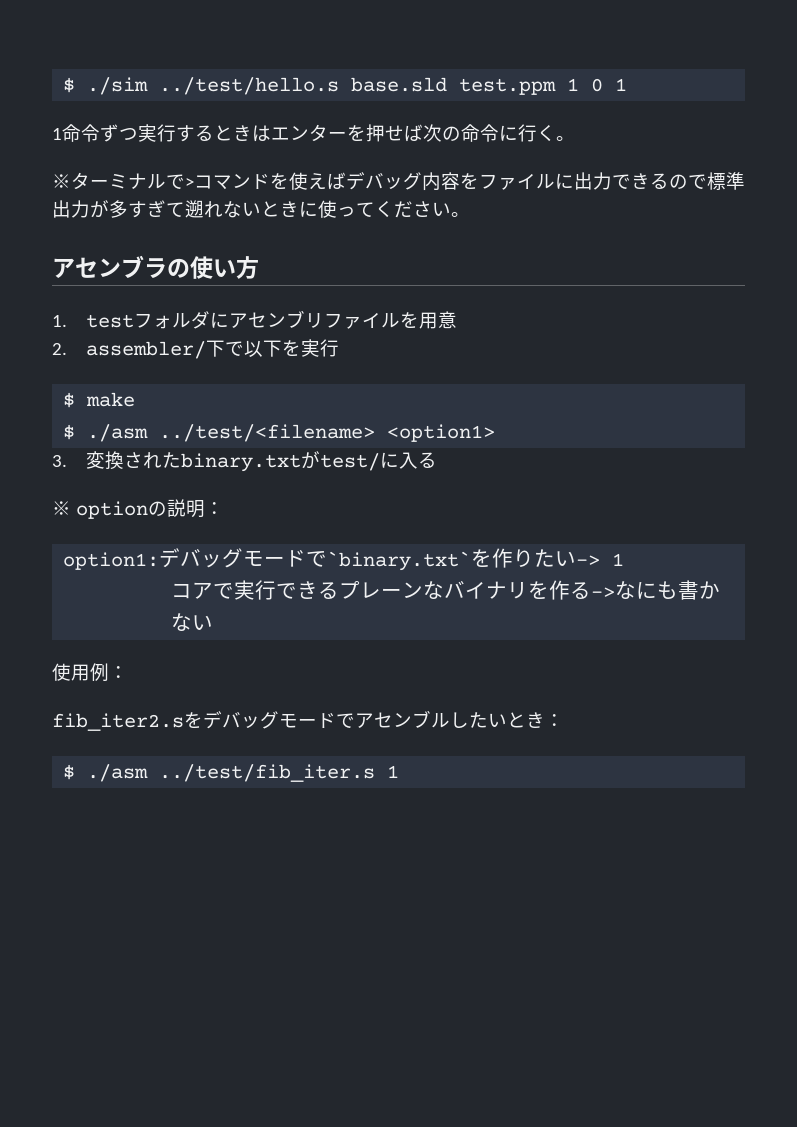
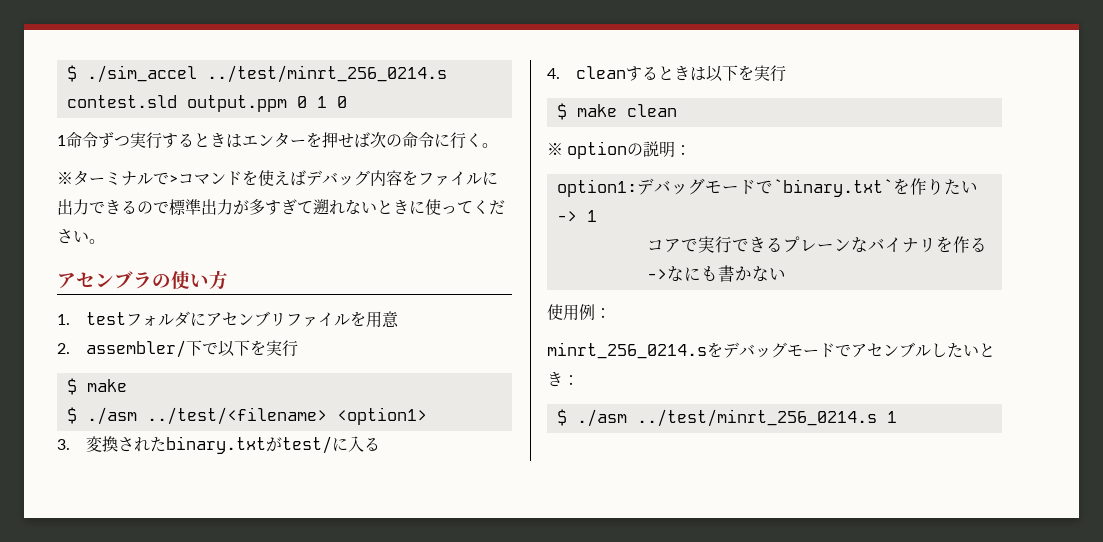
- $ ./sim ../test/hello.s base.sld test.ppm 1 0 1
+ $ ./sim_accel ../test/minrt_256_0214.s contest.sld output.ppm 0 1 0
+ 4. cleanするときは以下を実行
+ $ make clean
- fib_iter2.sをデバッグモードでアセンブルしたいとき：
+ minrt_256_0214.sをデバッグモードでアセンブルしたいとき：
- $ ./asm ../test/fib_iter.s 1
+ $ ./asm ../test/minrt_256_0214.s 1

